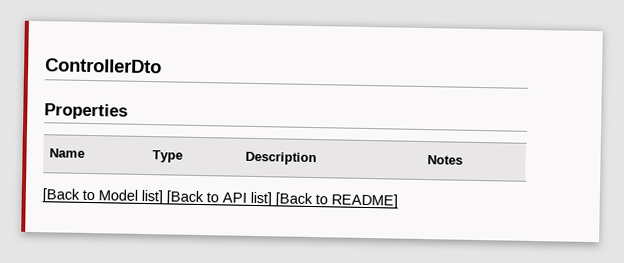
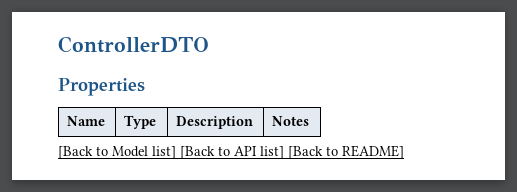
- ControllerDto
+ ControllerDTO

